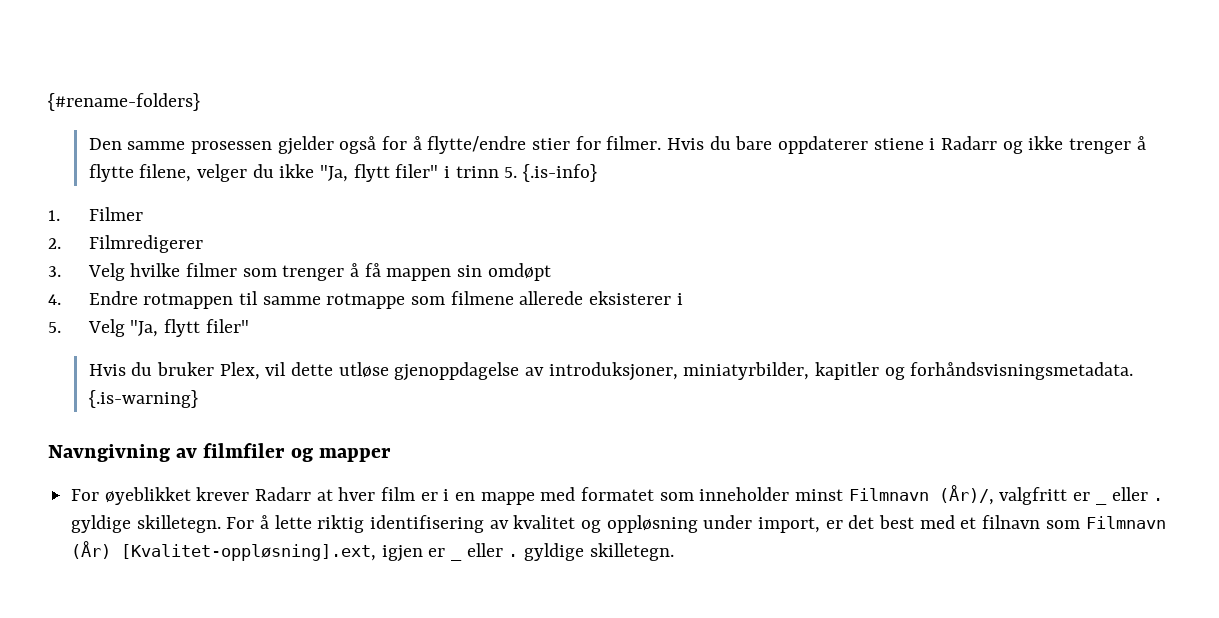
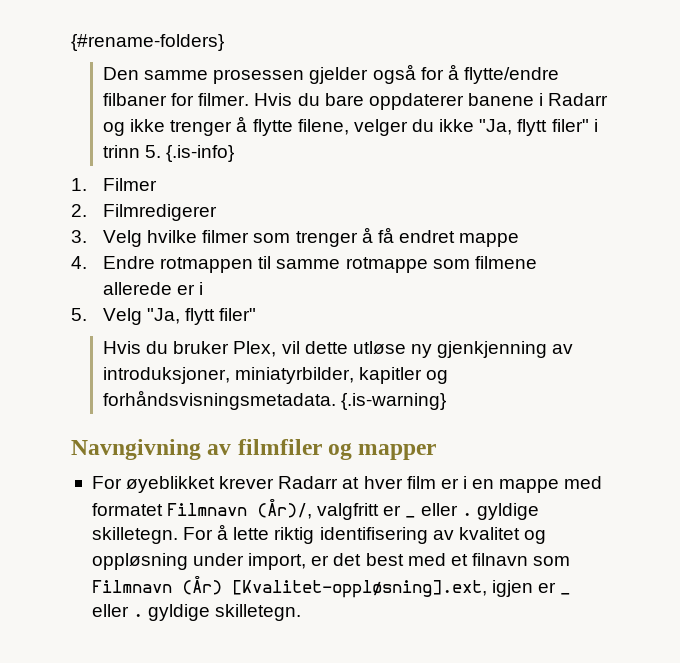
- Den samme prosessen gjelder også for å flytte/endre stier for filmer.
+ Den samme prosessen gjelder også for å flytte/endre filbaner for filmer.
- Hvis du bare oppdaterer stiene i Radarr og ikke trenger å flytte filene, velger du ikke "Ja, flytt filer" i trinn 5. {.is-info}
+ Hvis du bare oppdaterer banene i Radarr og ikke trenger å flytte filene, velger du ikke "Ja, flytt filer" i trinn 5. {.is-info}
- 3. Velg hvilke filmer som trenger å få mappen sin omdøpt
+ 3. Velg hvilke filmer som trenger å få endret mappe
- 4. Endre rotmappen til samme rotmappe som filmene allerede eksisterer i
+ 4. Endre rotmappen til samme rotmappe som filmene allerede er i
- Hvis du bruker Plex, vil dette utløse gjenoppdagelse av introduksjoner, miniatyrbilder, kapitler og forhåndsvisningsmetadata.
+ Hvis du bruker Plex, vil dette utløse ny gjenkjenning av introduksjoner, miniatyrbilder, kapitler og forhåndsvisningsmetadata.
- For øyeblikket krever Radarr at hver film er i en mappe med formatet som inneholder minst Filmnavn (År)/, valgfritt er _ eller . gyldige skilletegn.
+ For øyeblikket krever Radarr at hver film er i en mappe med formatet Filmnavn (År)/, valgfritt er _ eller . gyldige skilletegn.

